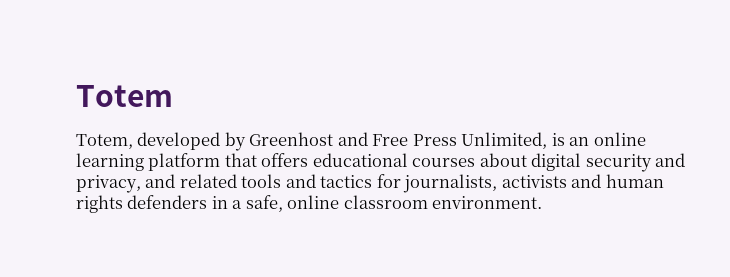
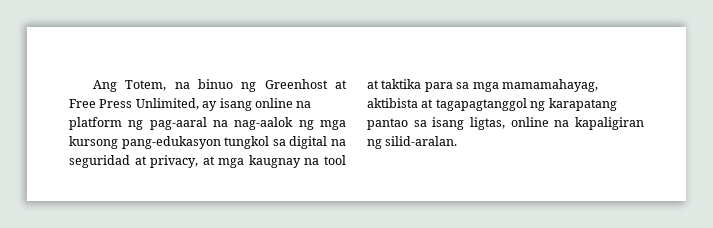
- Totem
- Totem, developed by Greenhost and Free Press Unlimited, is an online learning platform that offers educational courses about digital security and privacy, and related tools and tactics for journalists, activists and human rights defenders in a safe, online classroom environment.
+ Ang Totem, na binuo ng Greenhost at Free Press Unlimited, ay isang online na platform ng pag-aaral na nag-aalok ng mga kursong pang-edukasyon tungkol sa digital na seguridad at privacy, at mga kaugnay na tool at taktika para sa mga mamamahayag, aktibista at tagapagtanggol ng karapatang pantao sa isang ligtas, online na kapaligiran ng silid-aralan.

